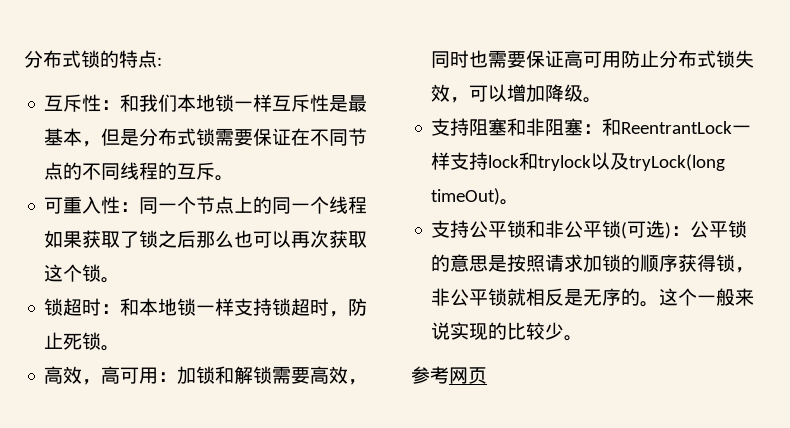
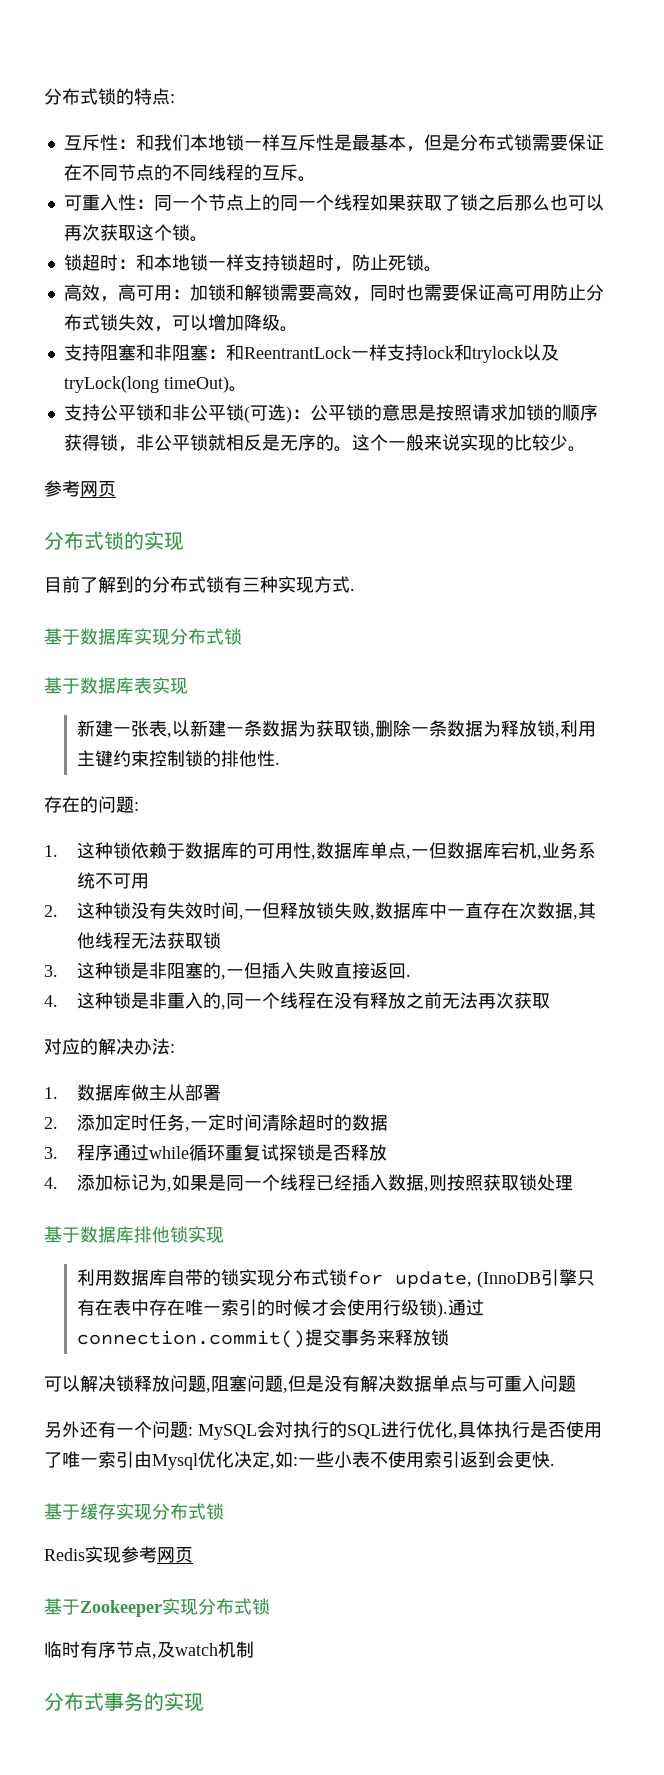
+ 分布式锁的实现
+ 目前了解到的分布式锁有三种实现方式.
+ 基于数据库实现分布式锁
+ 基于数据库表实现
+ 新建一张表,以新建一条数据为获取锁,删除一条数据为释放锁,利用主键约束控制锁的排他性.
+ 存在的问题:
+ 1.这种锁依赖于数据库的可用性,数据库单点,一但数据库宕机,业务系统不可用
+ 2.这种锁没有失效时间,一但释放锁失败,数据库中一直存在次数据,其他线程无法获取锁
+ 3.这种锁是非阻塞的,一但插入失败直接返回.
+ 4.这种锁是非重入的,同一个线程在没有释放之前无法再次获取
+ 对应的解决办法:
+ 1.数据库做主从部署
+ 2.添加定时任务,一定时间清除超时的数据
+ 3.程序通过while循环重复试探锁是否释放
+ 4.添加标记为,如果是同一个线程已经插入数据,则按照获取锁处理
+ 基于数据库排他锁实现
+ 利用数据库自带的锁实现分布式锁for update, (InnoDB引擎只有在表中存在唯一索引的时候才会使用行级锁).通过connection.commit()提交事务来释放锁
+ 可以解决锁释放问题,阻塞问题,但是没有解决数据单点与可重入问题
+ 另外还有一个问题: MySQL会对执行的SQL进行优化,具体执行是否使用了唯一索引由Mysql优化决定,如:一些小表不使用索引返到会更快.
+ 基于缓存实现分布式锁
+ Redis实现参考网页
+ 基于Zookeeper实现分布式锁
+ 临时有序节点,及watch机制
+ 分布式事务的实现

